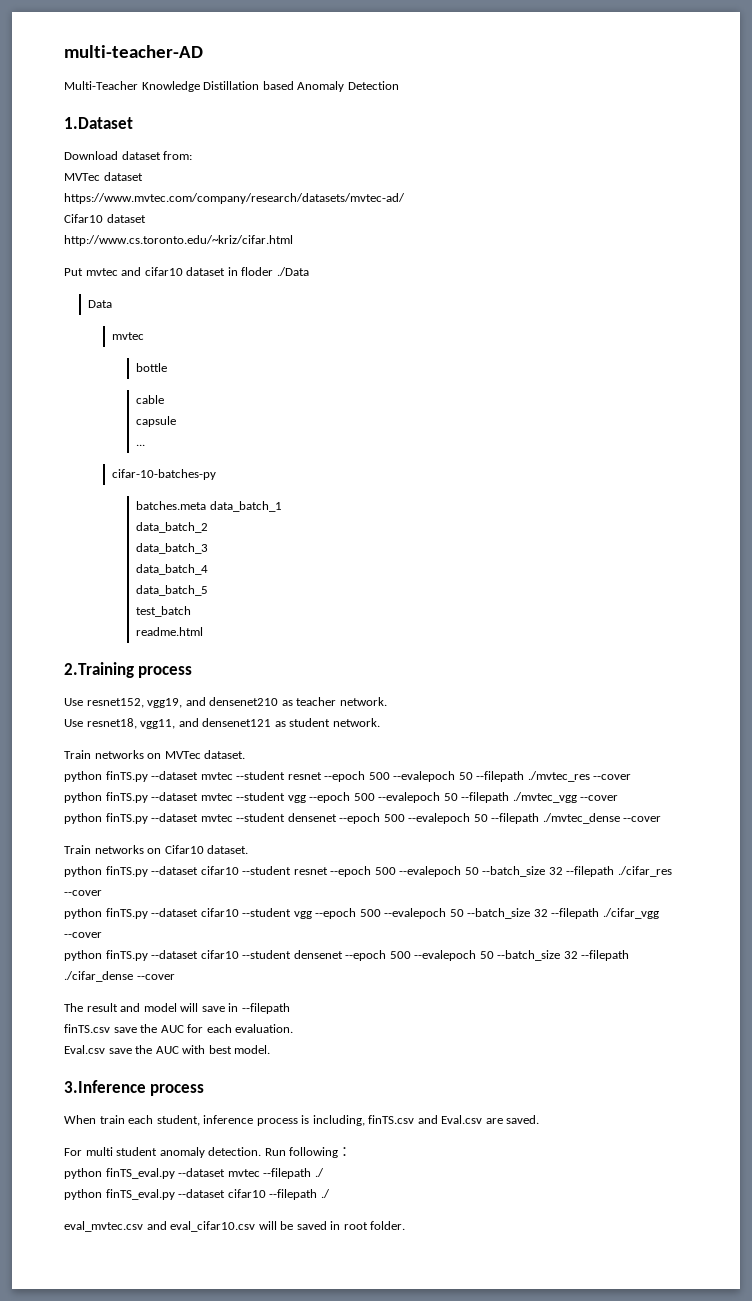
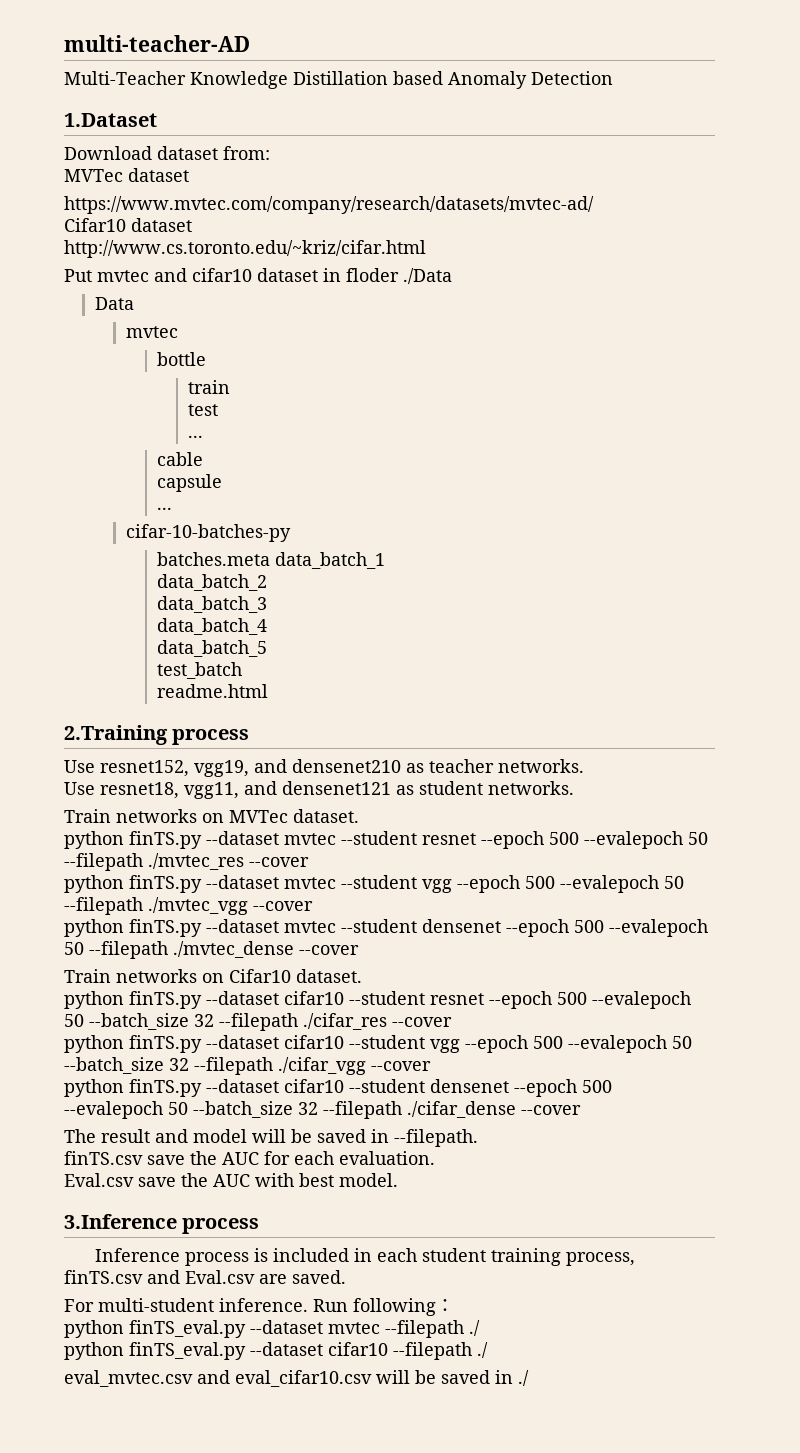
+ train
+ test
+ ...
- Use resnet152, vgg19, and densenet210 as teacher network.
+ Use resnet152, vgg19, and densenet210 as teacher networks.
- Use resnet18, vgg11, and densenet121 as student network.
+ Use resnet18, vgg11, and densenet121 as student networks.
- The result and model will save in --filepath
+ The result and model will be saved in --filepath.
- When train each student, inference process is including, finTS.csv and Eval.csv are saved.
+ Inference process is included in each student training process, finTS.csv and Eval.csv are saved.
- For multi student anomaly detection.
+ For multi-student inference.
- eval_mvtec.csv and eval_cifar10.csv will be saved in root folder.
+ eval_mvtec.csv and eval_cifar10.csv will be saved in ./

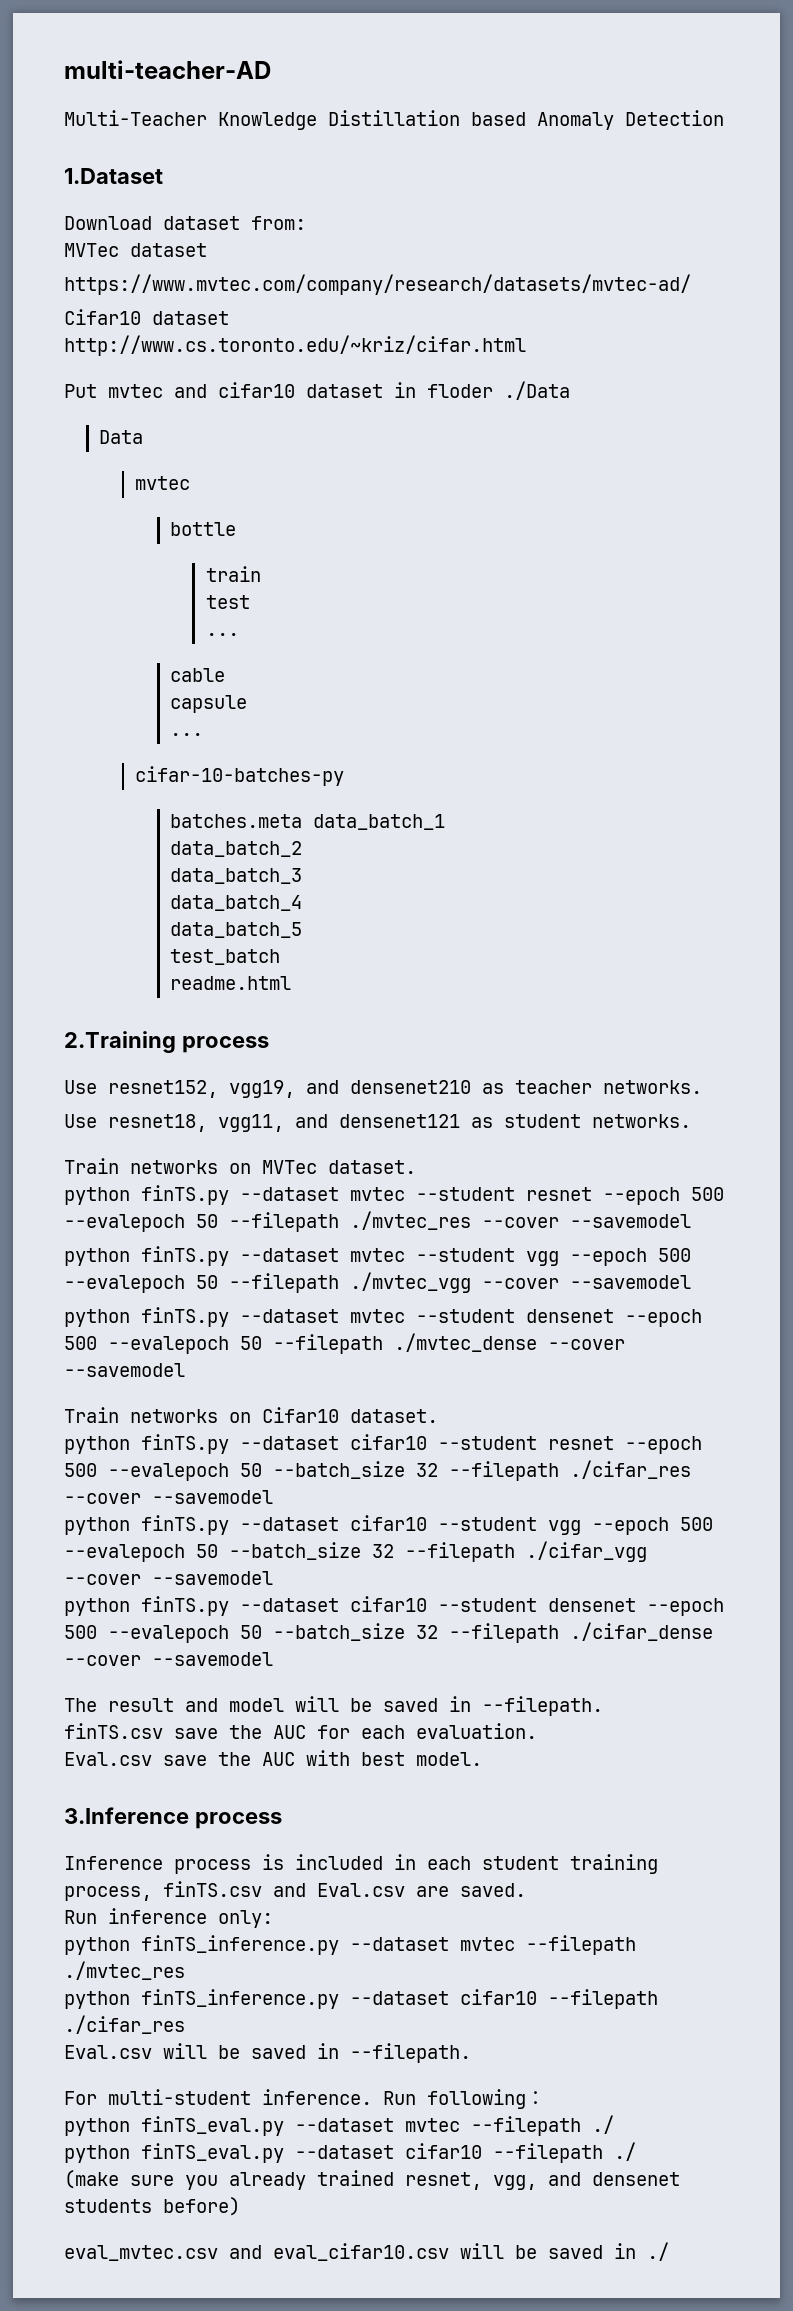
- python finTS.py --dataset mvtec --student resnet --epoch 500 --evalepoch 50 --filepath ./mvtec_res --cover
+ python finTS.py --dataset mvtec --student resnet --epoch 500 --evalepoch 50 --filepath ./mvtec_res --cover --savemodel
- python finTS.py --dataset mvtec --student vgg --epoch 500 --evalepoch 50 --filepath ./mvtec_vgg --cover
+ python finTS.py --dataset mvtec --student vgg --epoch 500 --evalepoch 50 --filepath ./mvtec_vgg --cover --savemodel
- python finTS.py --dataset mvtec --student densenet --epoch 500 --evalepoch 50 --filepath ./mvtec_dense --cover
+ python finTS.py --dataset mvtec --student densenet --epoch 500 --evalepoch 50 --filepath ./mvtec_dense --cover --savemodel
- python finTS.py --dataset cifar10 --student resnet --epoch 500 --evalepoch 50 --batch_size 32 --filepath ./cifar_res --cover
+ python finTS.py --dataset cifar10 --student resnet --epoch 500 --evalepoch 50 --batch_size 32 --filepath ./cifar_res --cover --savemodel
- python finTS.py --dataset cifar10 --student vgg --epoch 500 --evalepoch 50 --batch_size 32 --filepath ./cifar_vgg --cover
+ python finTS.py --dataset cifar10 --student vgg --epoch 500 --evalepoch 50 --batch_size 32 --filepath ./cifar_vgg --cover --savemodel
- python finTS.py --dataset cifar10 --student densenet --epoch 500 --evalepoch 50 --batch_size 32 --filepath ./cifar_dense --cover
+ python finTS.py --dataset cifar10 --student densenet --epoch 500 --evalepoch 50 --batch_size 32 --filepath ./cifar_dense --cover --savemodel
+ Run inference only:
+ python finTS_inference.py --dataset mvtec --filepath ./mvtec_res
+ python finTS_inference.py --dataset cifar10 --filepath ./cifar_res
+ Eval.csv will be saved in --filepath.
+ (make sure you already trained resnet, vgg, and densenet students before)

